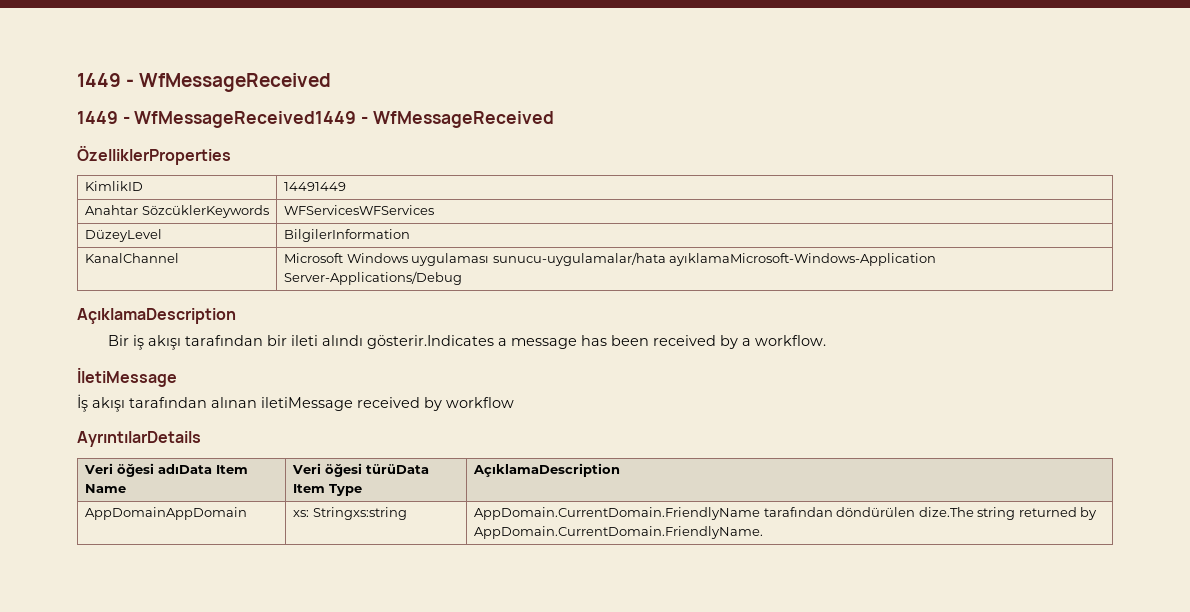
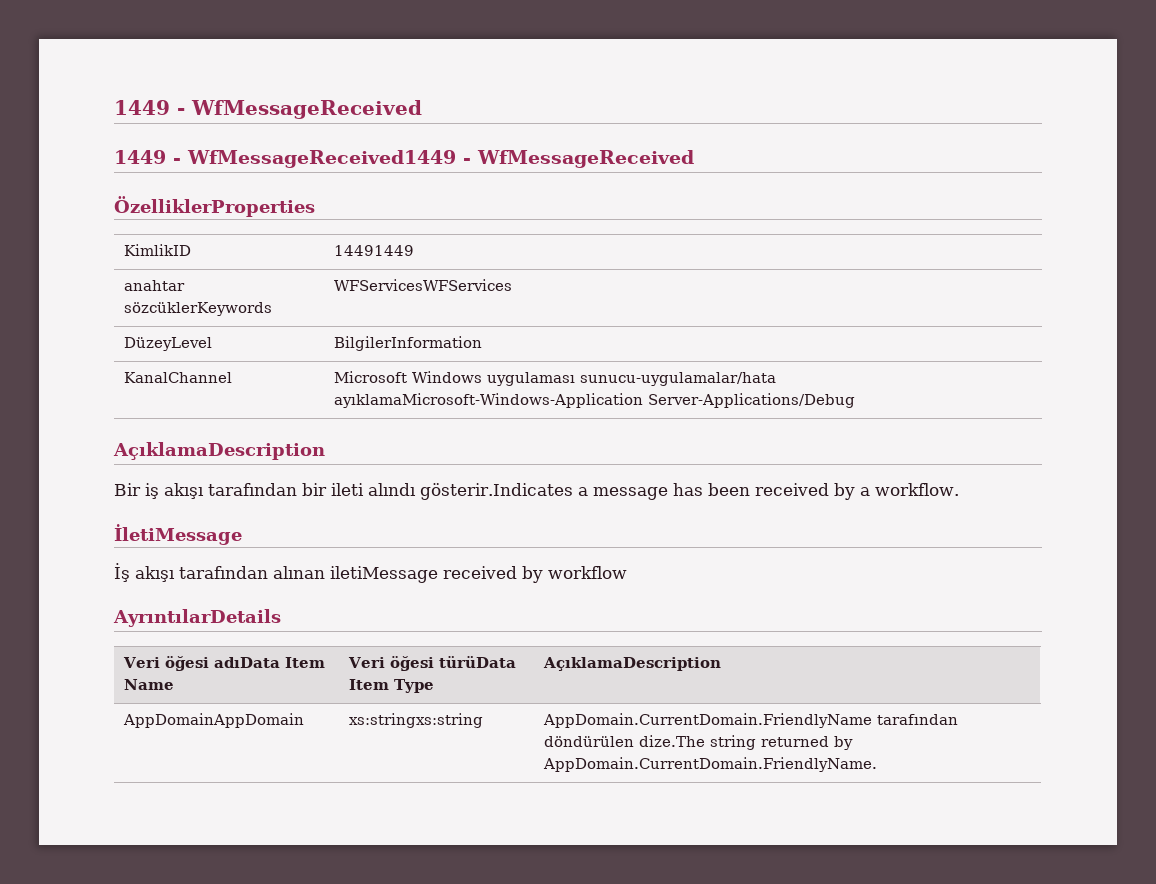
- Anahtar SözcüklerKeywords | WFServicesWFServices
+ anahtar sözcüklerKeywords | WFServicesWFServices
- AppDomainAppDomain | xs: Stringxs:string | AppDomain.CurrentDomain.FriendlyName tarafından döndürülen dize.The string returned by AppDomain.CurrentDomain.FriendlyName.
+ AppDomainAppDomain | xs:stringxs:string | AppDomain.CurrentDomain.FriendlyName tarafından döndürülen dize.The string returned by AppDomain.CurrentDomain.FriendlyName.

